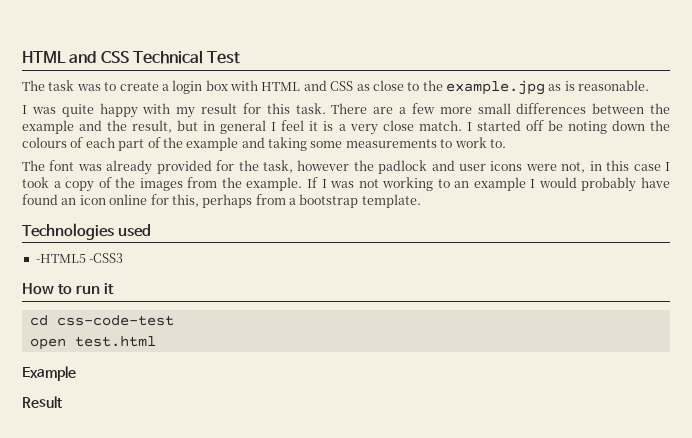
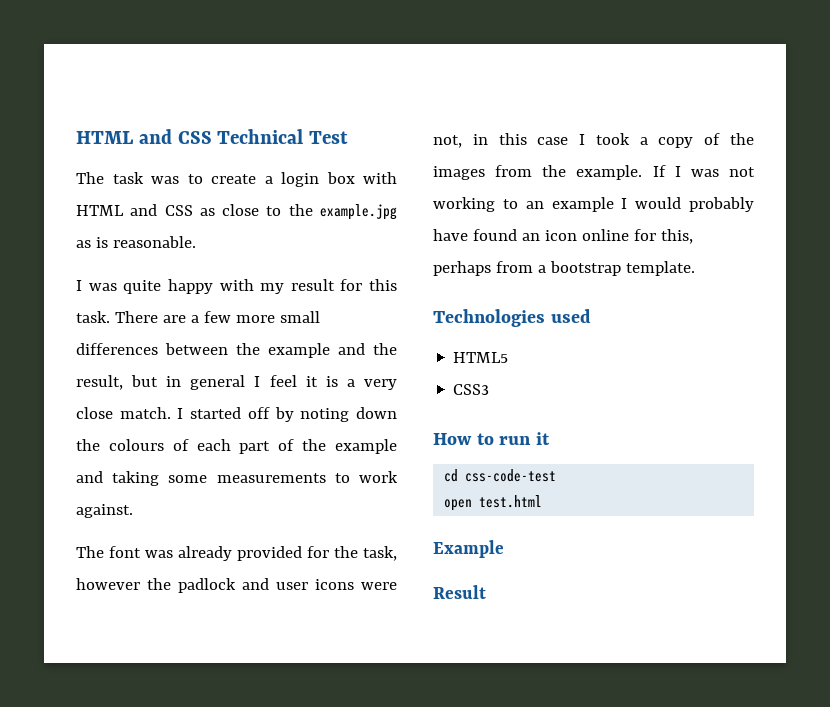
- I started off be noting down the colours of each part of the example and taking some measurements to work to.
+ I started off by noting down the colours of each part of the example and taking some measurements to work against.
- -HTML5 -CSS3
+ HTML5
+ CSS3

